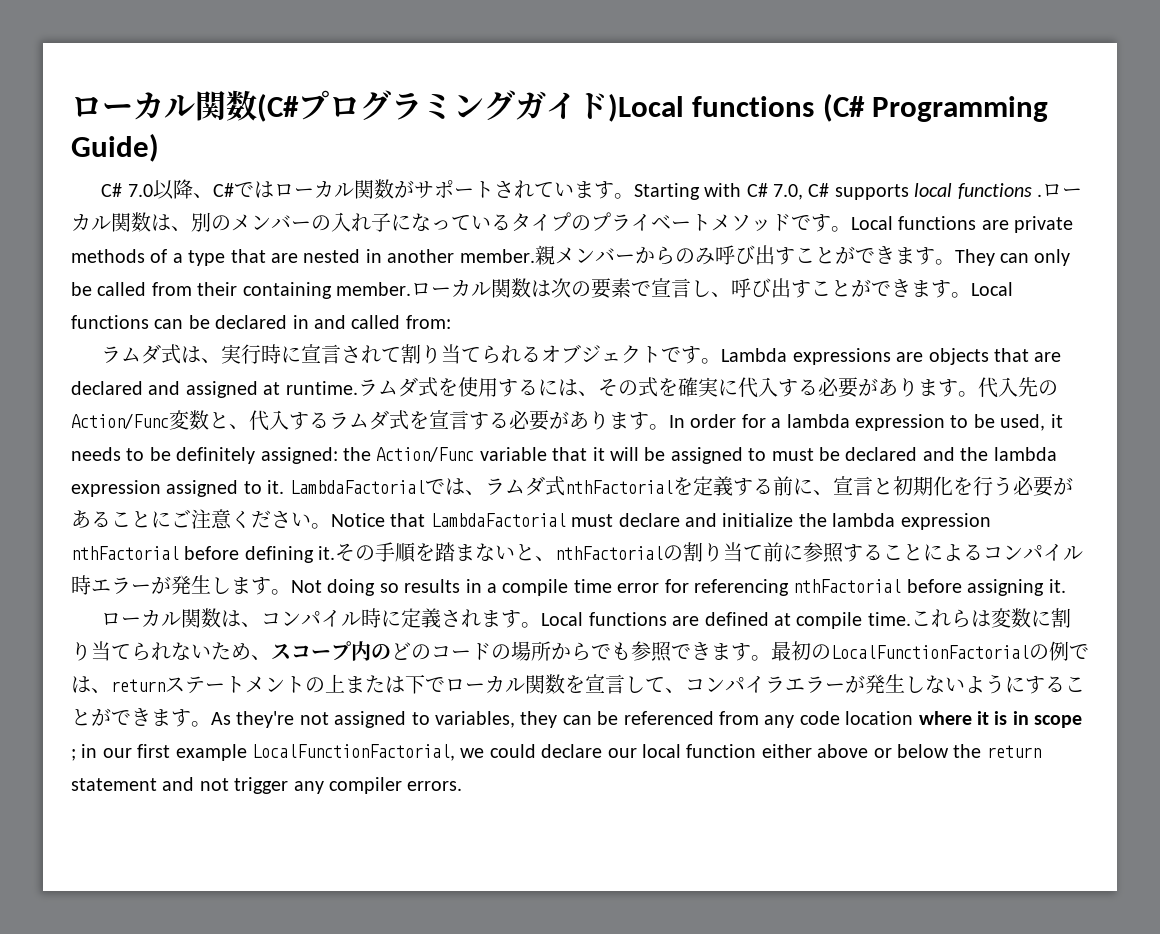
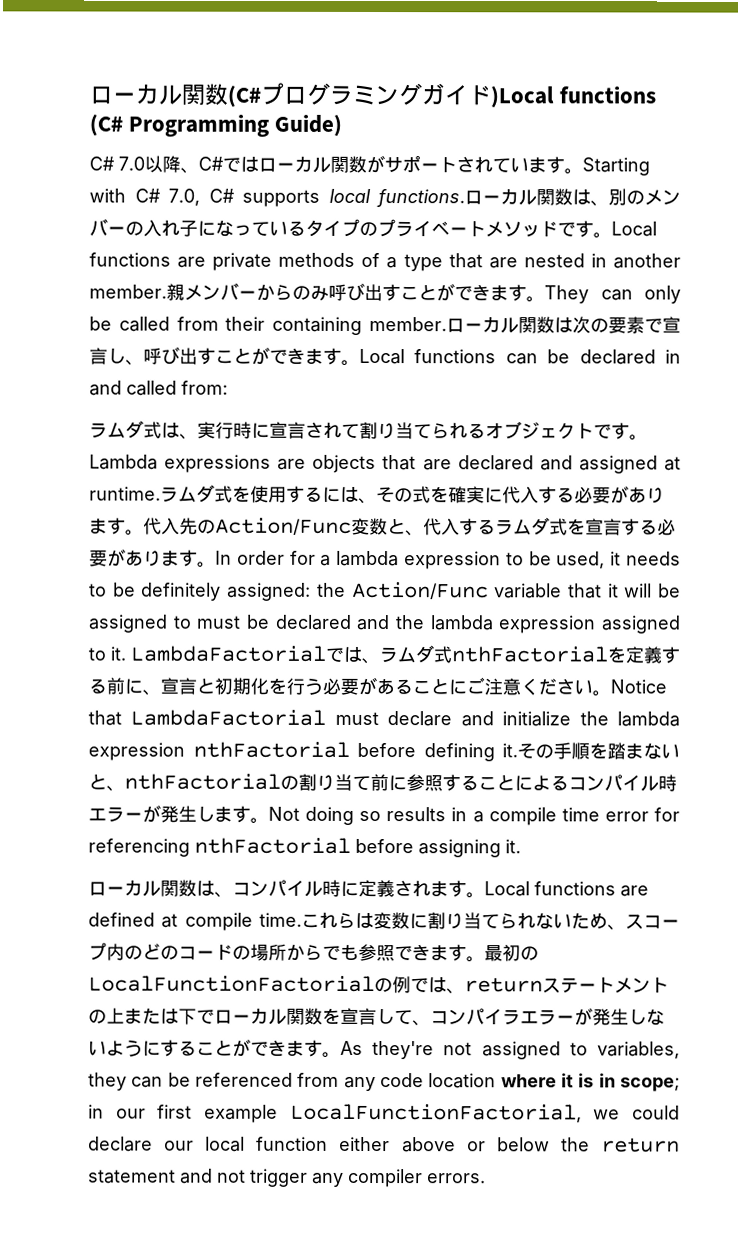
- Starting with C# 7.0, C# supports local functions .
+ Starting with C# 7.0, C# supports local functions.
- As they're not assigned to variables, they can be referenced from any code location where it is in scope ; in our first example LocalFunctionFactorial, we could declare our local function either above or below the return statement and not trigger any compiler errors.
+ As they're not assigned to variables, they can be referenced from any code location where it is in scope; in our first example LocalFunctionFactorial, we could declare our local function either above or below the return statement and not trigger any compiler errors.

